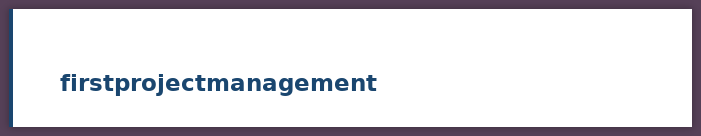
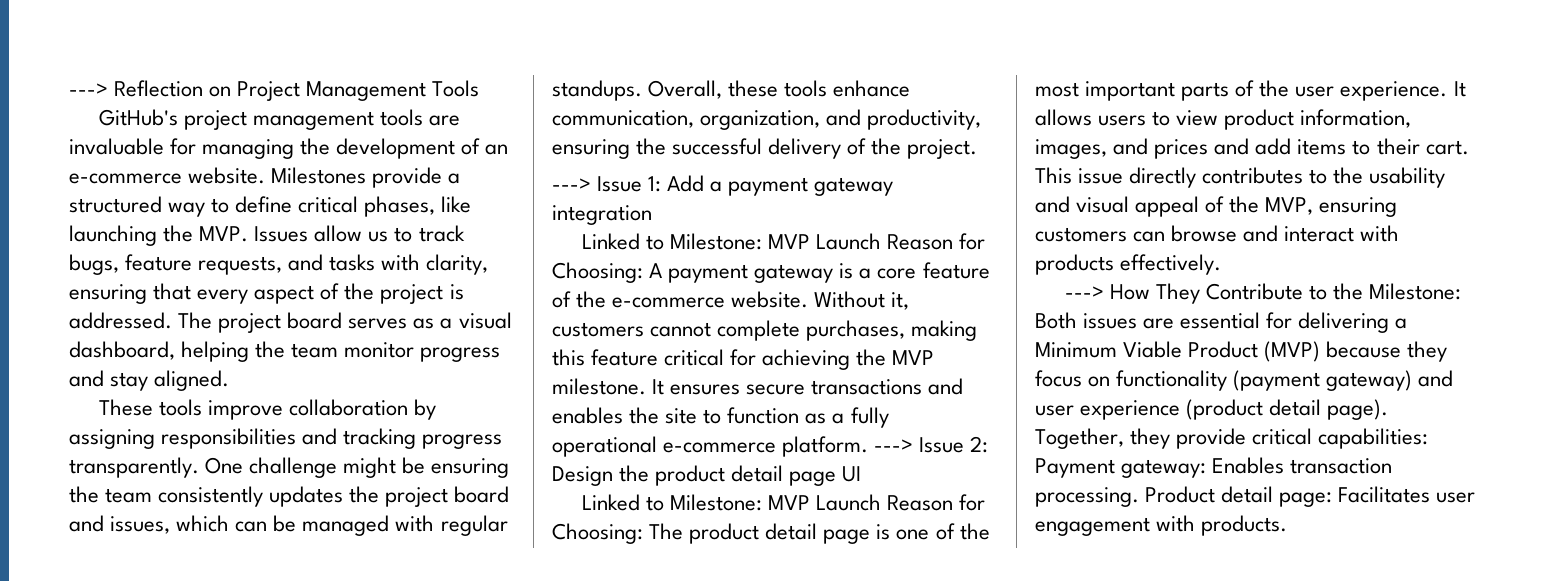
- firstprojectmanagement
+ ---> Reflection on Project Management Tools
+ GitHub's project management tools are invaluable for managing the development of an e-commerce website. Milestones provide a structured way to define critical phases, like launching the MVP. Issues allow us to track bugs, feature requests, and tasks with clarity, ensuring that every aspect of the project is addressed. The project board serves as a visual dashboard, helping the team monitor progress and stay aligned.
+ These tools improve collaboration by assigning responsibilities and tracking progress transparently. One challenge might be ensuring the team consistently updates the project board and issues, which can be managed with regular standups. Overall, these tools enhance communication, organization, and productivity, ensuring the successful delivery of the project.
+ ---> Issue 1: Add a payment gateway integration
+ Linked to Milestone: MVP Launch Reason for Choosing: A payment gateway is a core feature of the e-commerce website. Without it, customers cannot complete purchases, making this feature critical for achieving the MVP milestone. It ensures secure transactions and enables the site to function as a fully operational e-commerce platform. ---> Issue 2: Design the product detail page UI
+ Linked to Milestone: MVP Launch Reason for Choosing: The product detail page is one of the most important parts of the user experience. It allows users to view product information, images, and prices and add items to their cart. This issue directly contributes to the usability and visual appeal of the MVP, ensuring customers can browse and interact with products effectively.
+ ---> How They Contribute to the Milestone: Both issues are essential for delivering a Minimum Viable Product (MVP) because they focus on functionality (payment gateway) and user experience (product detail page). Together, they provide critical capabilities: Payment gateway: Enables transaction processing. Product detail page: Facilitates user engagement with products.

